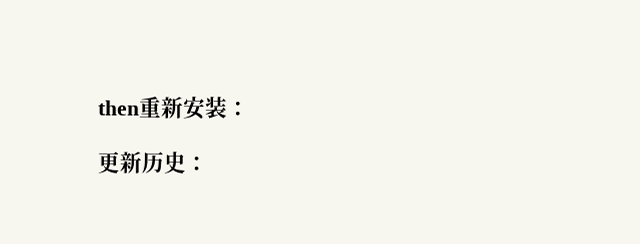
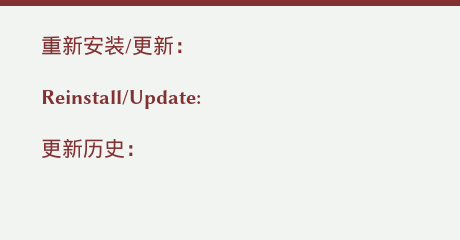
- then重新安装：
+ 重新安装/更新：
+ Reinstall/Update:

